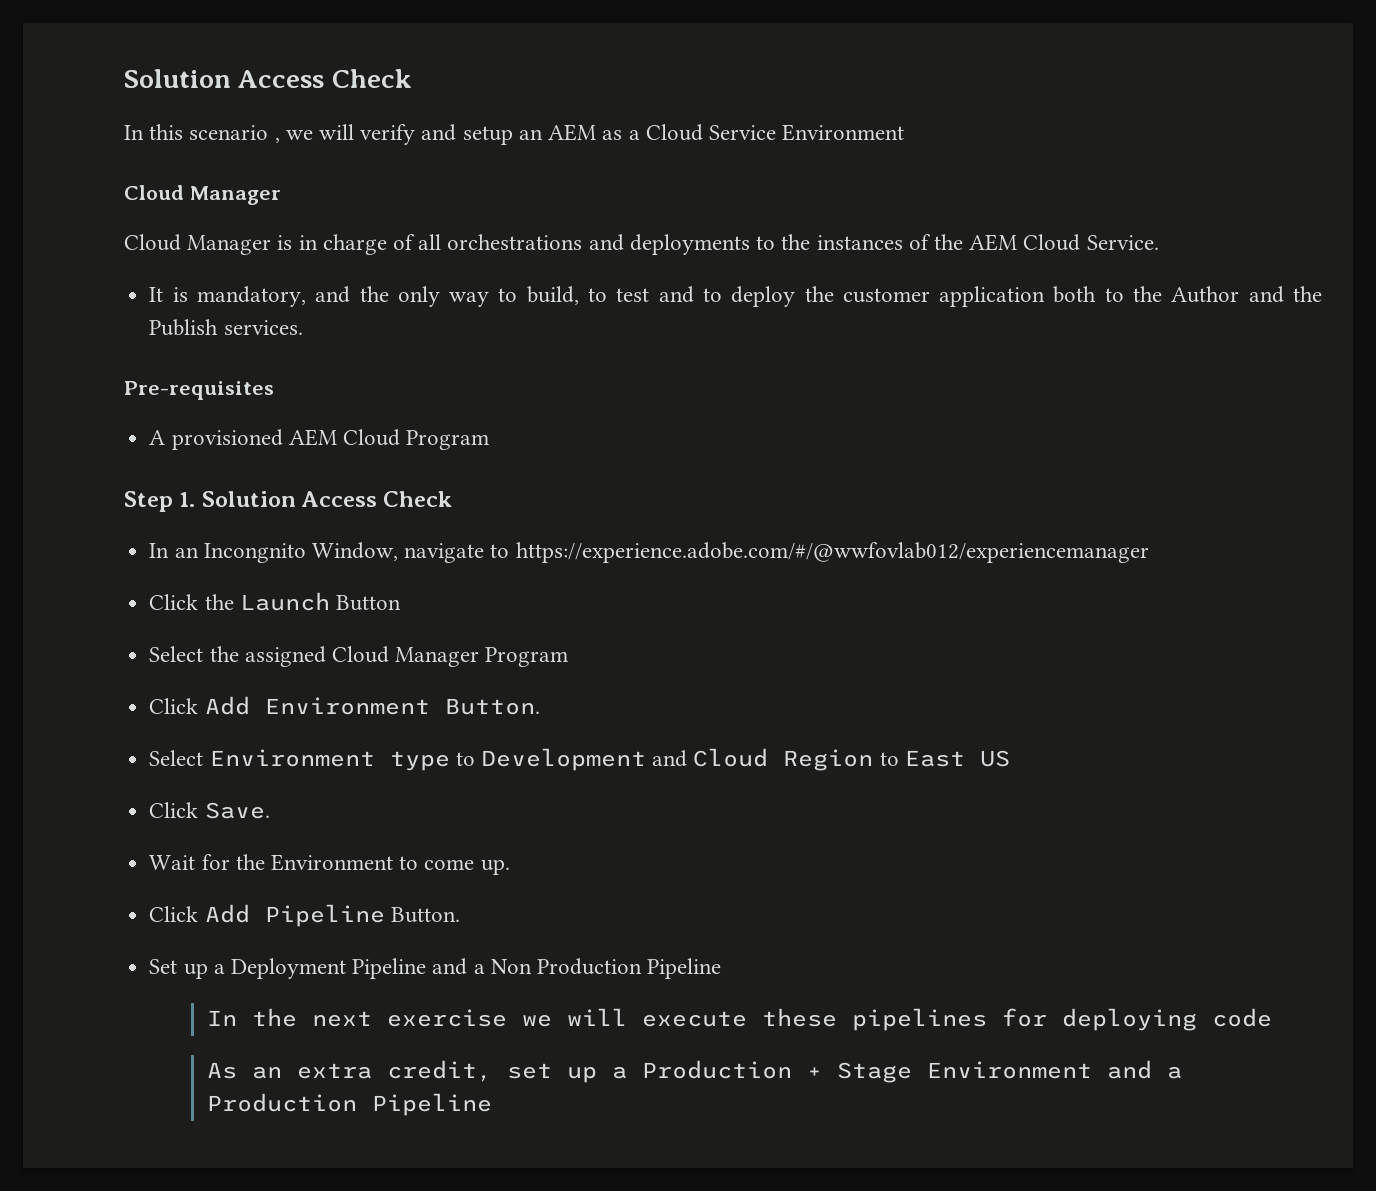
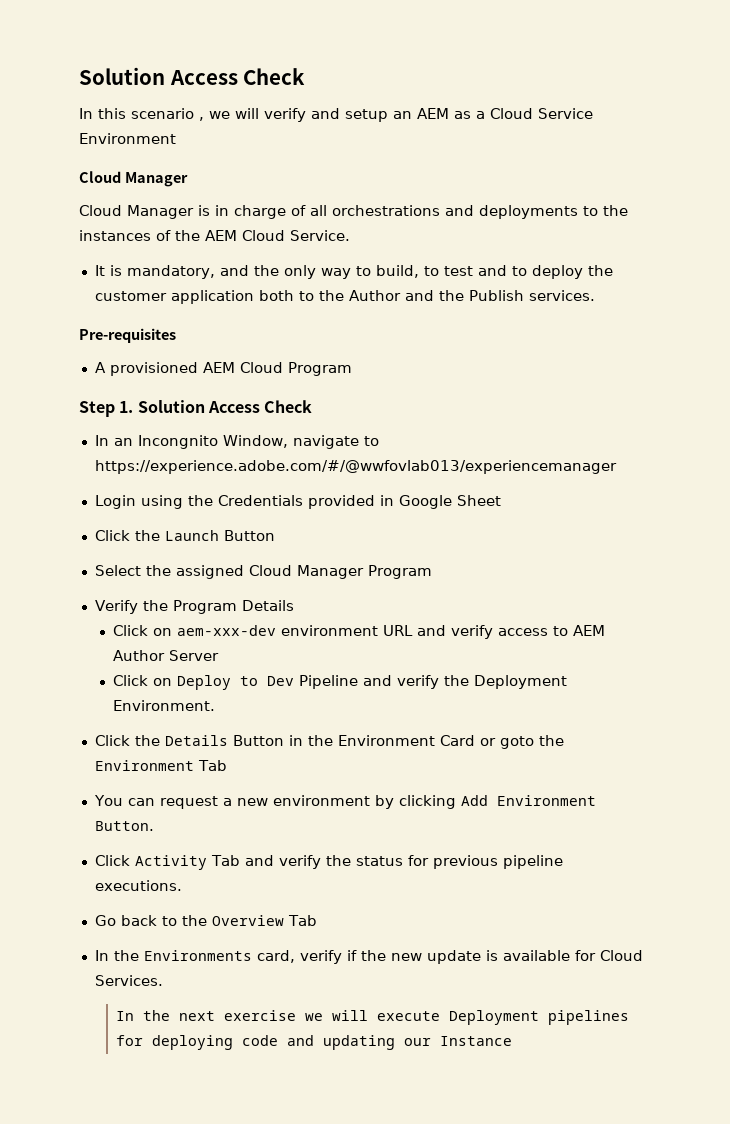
- In an Incongnito Window, navigate to https://experience.adobe.com/#/@wwfovlab012/experiencemanager
+ In an Incongnito Window, navigate to https://experience.adobe.com/#/@wwfovlab013/experiencemanager
+ Login using the Credentials provided in Google Sheet
- Click Add Environment Button.
- Select Environment type to Development and Cloud Region to East US
- Click Save.
- Wait for the Environment to come up.
- Click Add Pipeline Button.
- Set up a Deployment Pipeline and a Non Production Pipeline
+ Verify the Program Details
+ Click on aem-xxx-dev environment URL and verify access to AEM Author Server
+ Click on Deploy to Dev Pipeline and verify the Deployment Environment.
+ Click the Details Button in the Environment Card or goto the Environment Tab
+ You can request a new environment by clicking Add Environment Button.
+ Click Activity Tab and verify the status for previous pipeline executions.
+ Go back to the Overview Tab
+ In the Environments card, verify if the new update is available for Cloud Services.
- In the next exercise we will execute these pipelines for deploying code
- As an extra credit, set up a Production + Stage Environment and a Production Pipeline
+ In the next exercise we will execute Deployment pipelines for deploying code and updating our Instance

